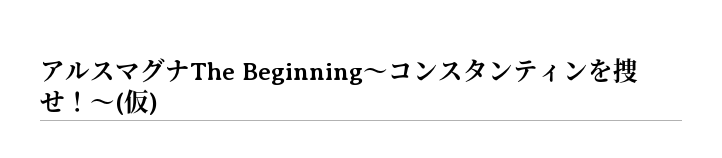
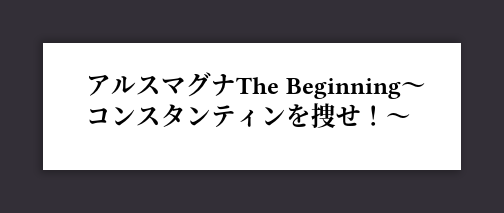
- アルスマグナThe Beginning～コンスタンティンを捜せ！～(仮)
+ アルスマグナThe Beginning～コンスタンティンを捜せ！～

